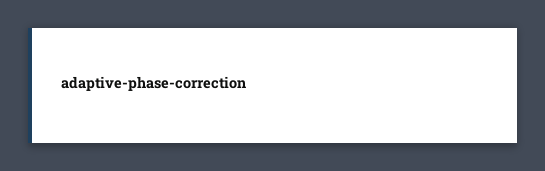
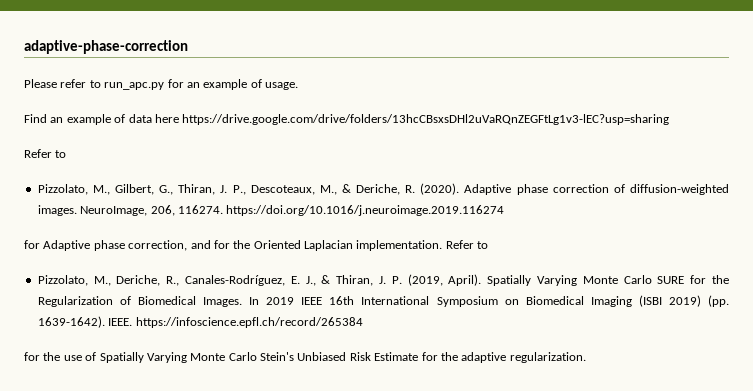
+ Please refer to run_apc.py for an example of usage.
+ Find an example of data here https://drive.google.com/drive/folders/13hcCBsxsDHl2uVaRQnZEGFtLg1v3-lEC?usp=sharing
+ Refer to
+ Pizzolato, M., Gilbert, G., Thiran, J. P., Descoteaux, M., & Deriche, R. (2020). Adaptive phase correction of diffusion-weighted images. NeuroImage, 206, 116274. https://doi.org/10.1016/j.neuroimage.2019.116274
+ for Adaptive phase correction, and for the Oriented Laplacian implementation. Refer to
+ Pizzolato, M., Deriche, R., Canales-Rodríguez, E. J., & Thiran, J. P. (2019, April). Spatially Varying Monte Carlo SURE for the Regularization of Biomedical Images. In 2019 IEEE 16th International Symposium on Biomedical Imaging (ISBI 2019) (pp. 1639-1642). IEEE. https://infoscience.epfl.ch/record/265384
+ for the use of Spatially Varying Monte Carlo Stein's Unbiased Risk Estimate for the adaptive regularization.

